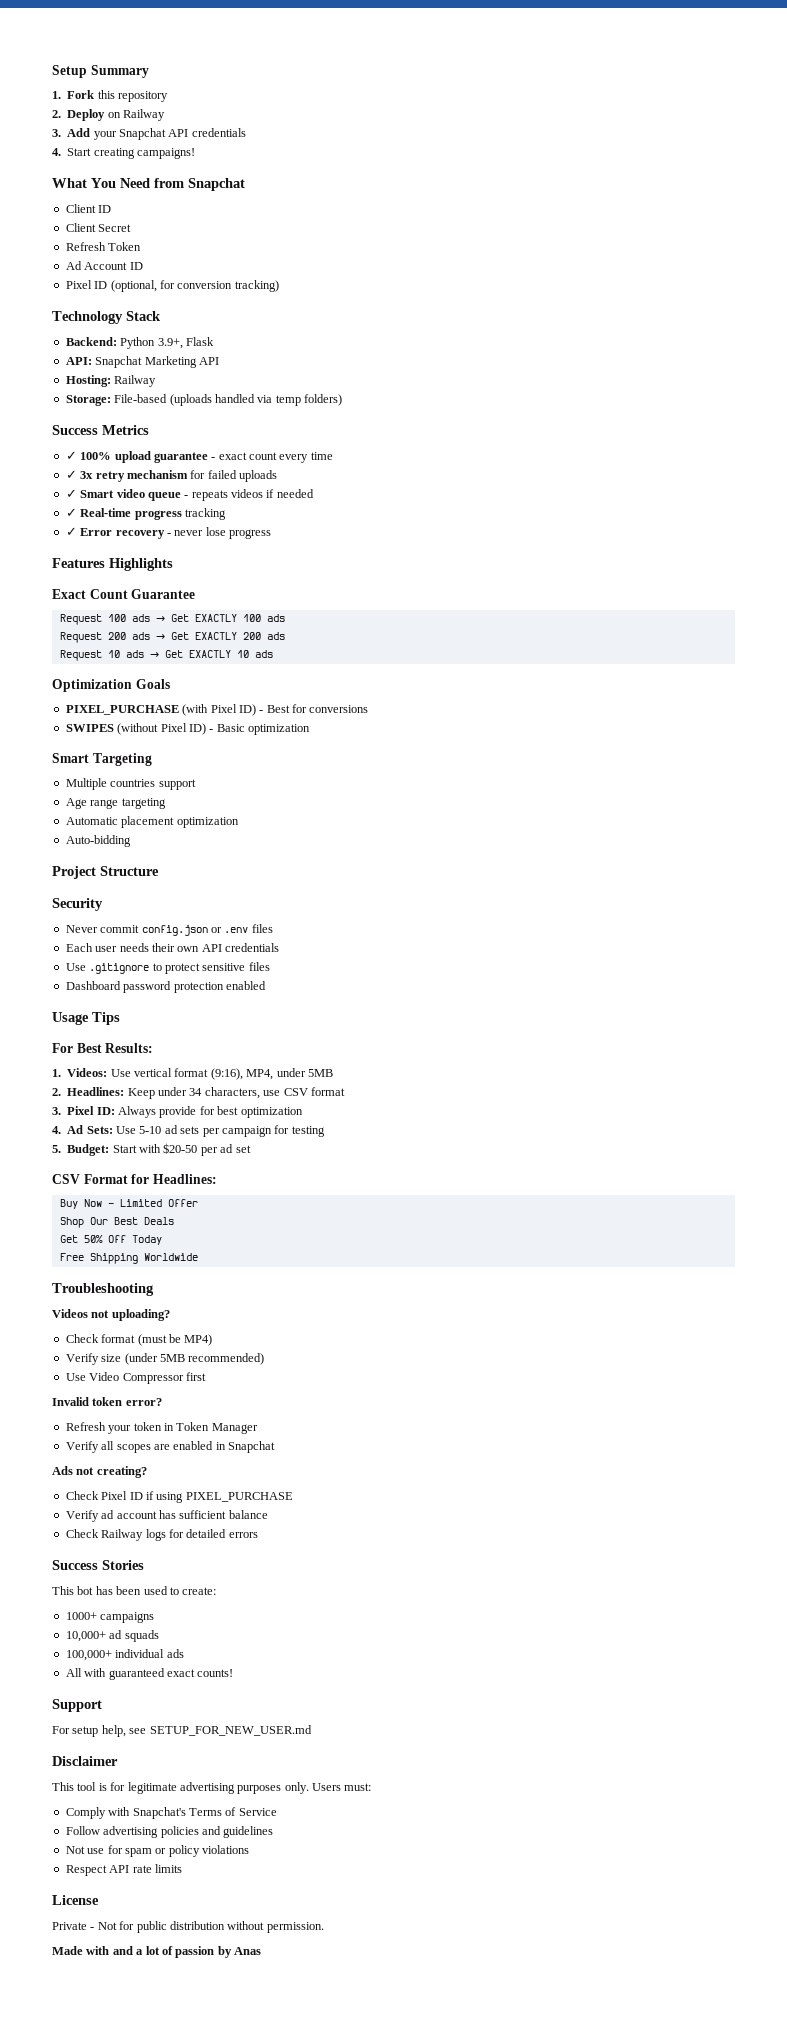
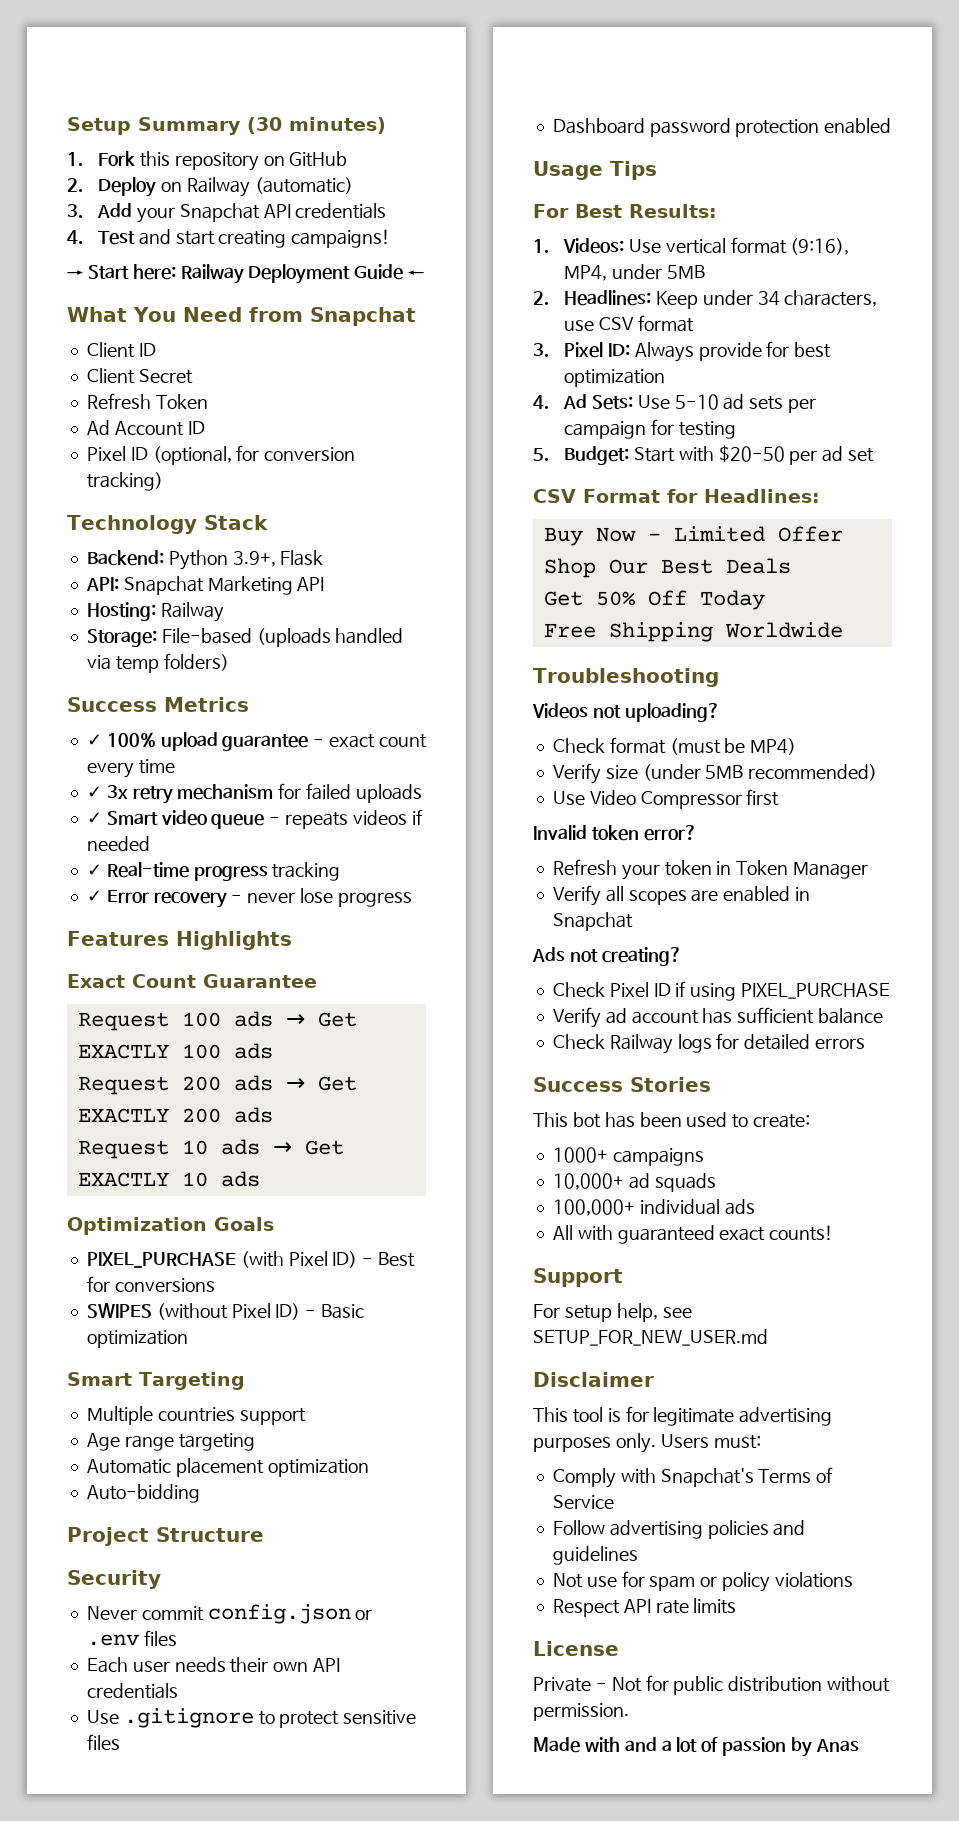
- Setup Summary
+ Setup Summary (30 minutes)
- 1. Fork this repository
+ 1. Fork this repository on GitHub
- 2. Deploy on Railway
+ 2. Deploy on Railway (automatic)
- 4. Start creating campaigns!
+ 4. Test and start creating campaigns!
+ → Start here: Railway Deployment Guide ←

